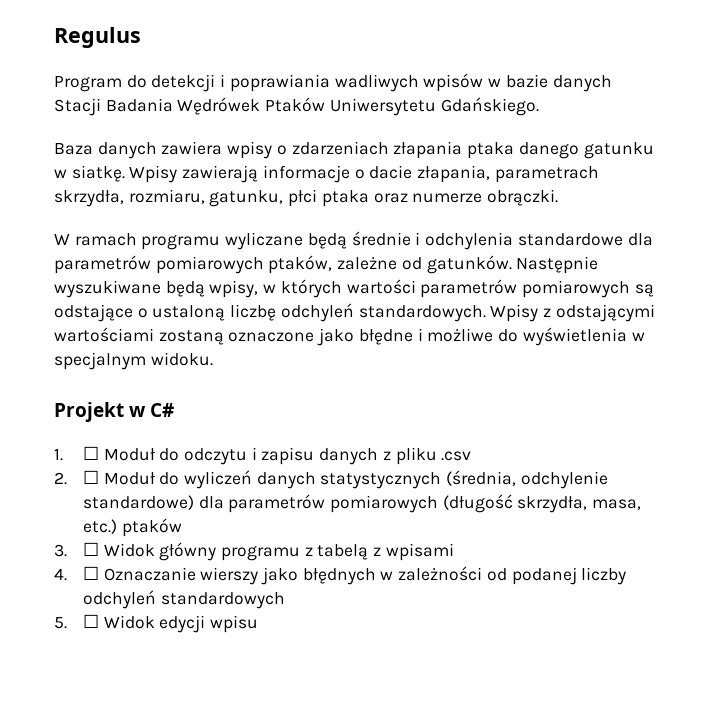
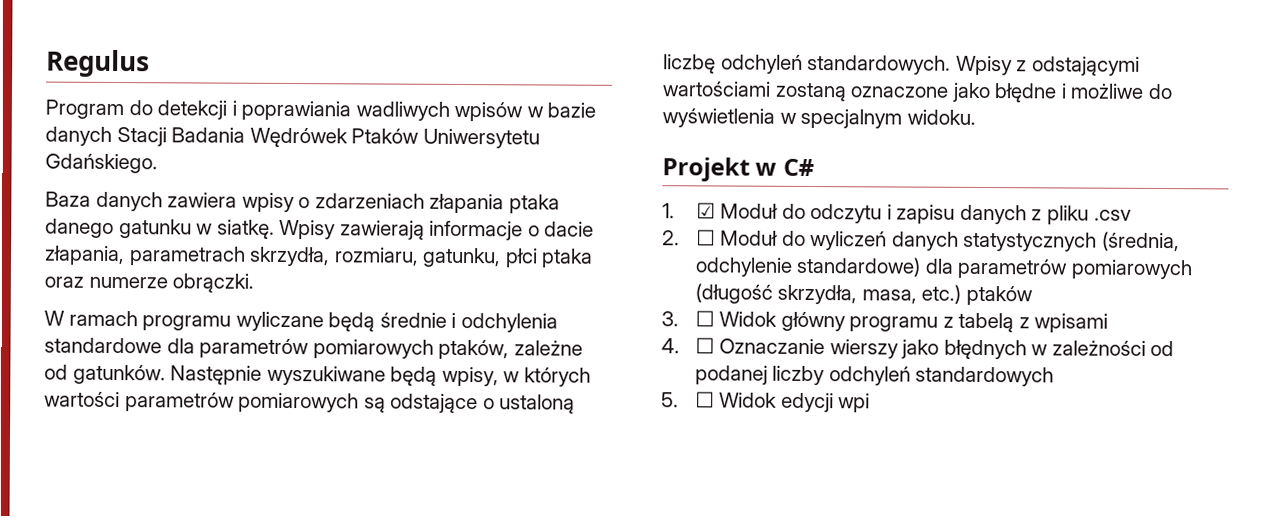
- 1. ☐ Moduł do odczytu i zapisu danych z pliku .csv
+ 1. ☑ Moduł do odczytu i zapisu danych z pliku .csv
- 5. ☐ Widok edycji wpisu
+ 5. ☐ Widok edycji wpi

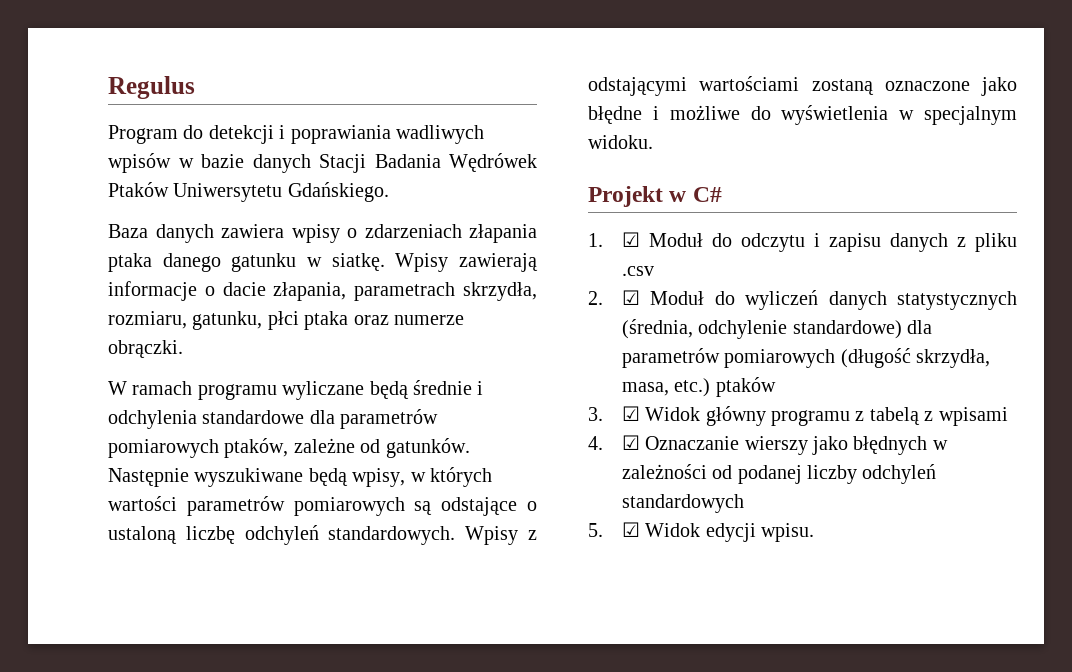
- 2. ☐ Moduł do wyliczeń danych statystycznych (średnia, odchylenie standardowe) dla parametrów pomiarowych (długość skrzydła, masa, etc.) ptaków
+ 2. ☑ Moduł do wyliczeń danych statystycznych (średnia, odchylenie standardowe) dla parametrów pomiarowych (długość skrzydła, masa, etc.) ptaków
- 3. ☐ Widok główny programu z tabelą z wpisami
+ 3. ☑ Widok główny programu z tabelą z wpisami
- 4. ☐ Oznaczanie wierszy jako błędnych w zależności od podanej liczby odchyleń standardowych
+ 4. ☑ Oznaczanie wierszy jako błędnych w zależności od podanej liczby odchyleń standardowych
- 5. ☐ Widok edycji wpi
+ 5. ☑ Widok edycji wpisu.

